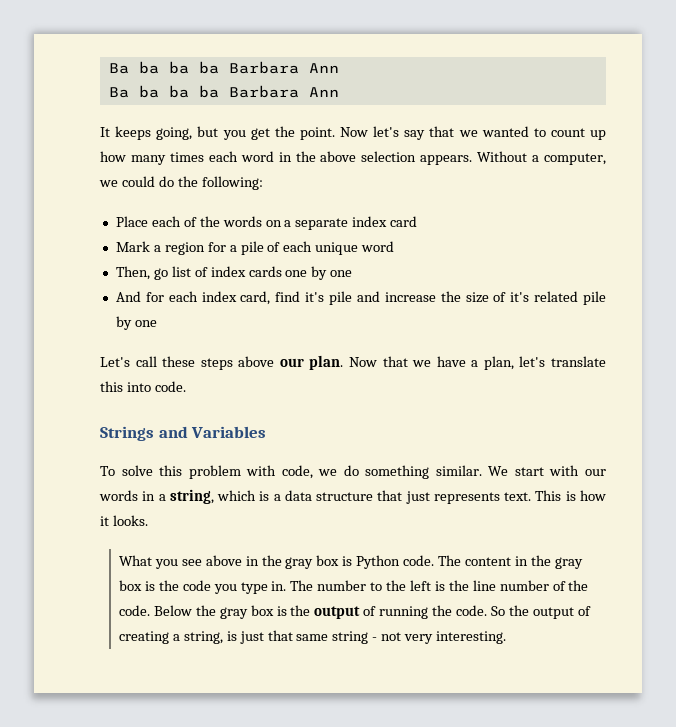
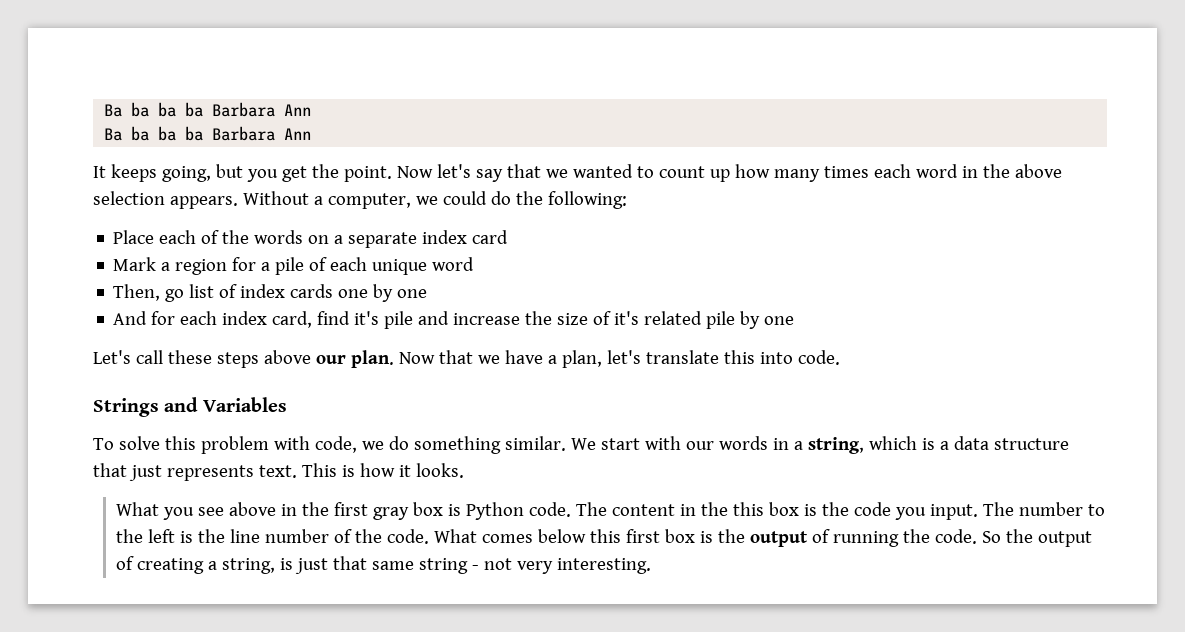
- What you see above in the gray box is Python code.
+ What you see above in the first gray box is Python code.
- The content in the gray box is the code you type in.
+ The content in the this box is the code you input.
- Below the gray box is the output of running the code.
+ What comes below this first box is the output of running the code.

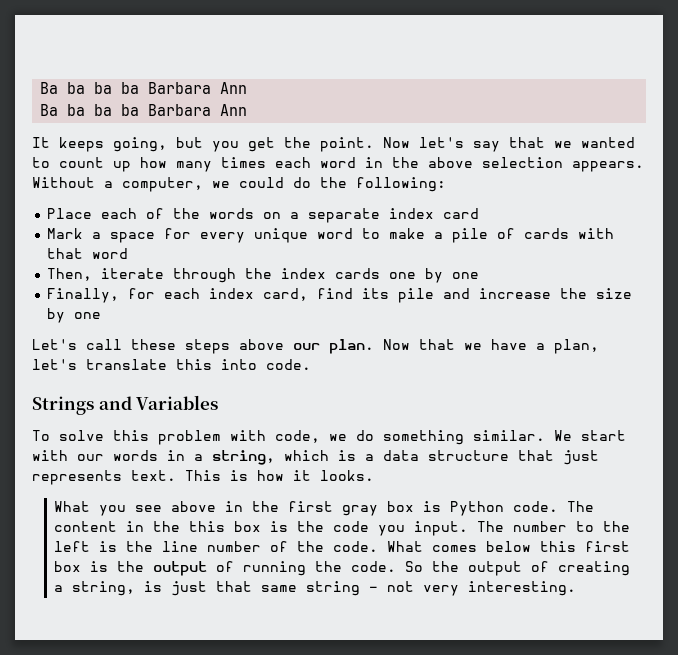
- Mark a region for a pile of each unique word
+ Mark a space for every unique word to make a pile of cards with that word
- Then, go list of index cards one by one
+ Then, iterate through the index cards one by one
- And for each index card, find it's pile and increase the size of it's related pile by one
+ Finally, for each index card, find its pile and increase the size by one

